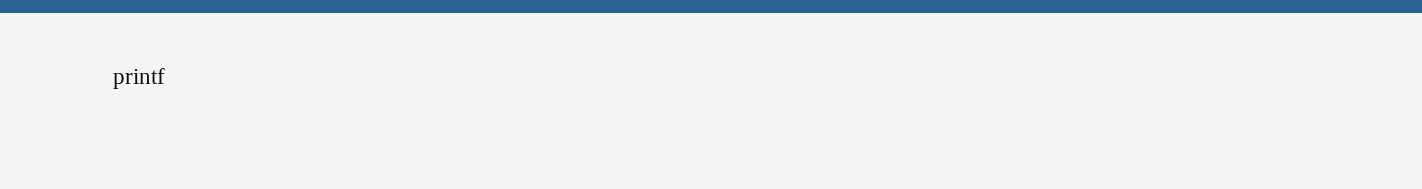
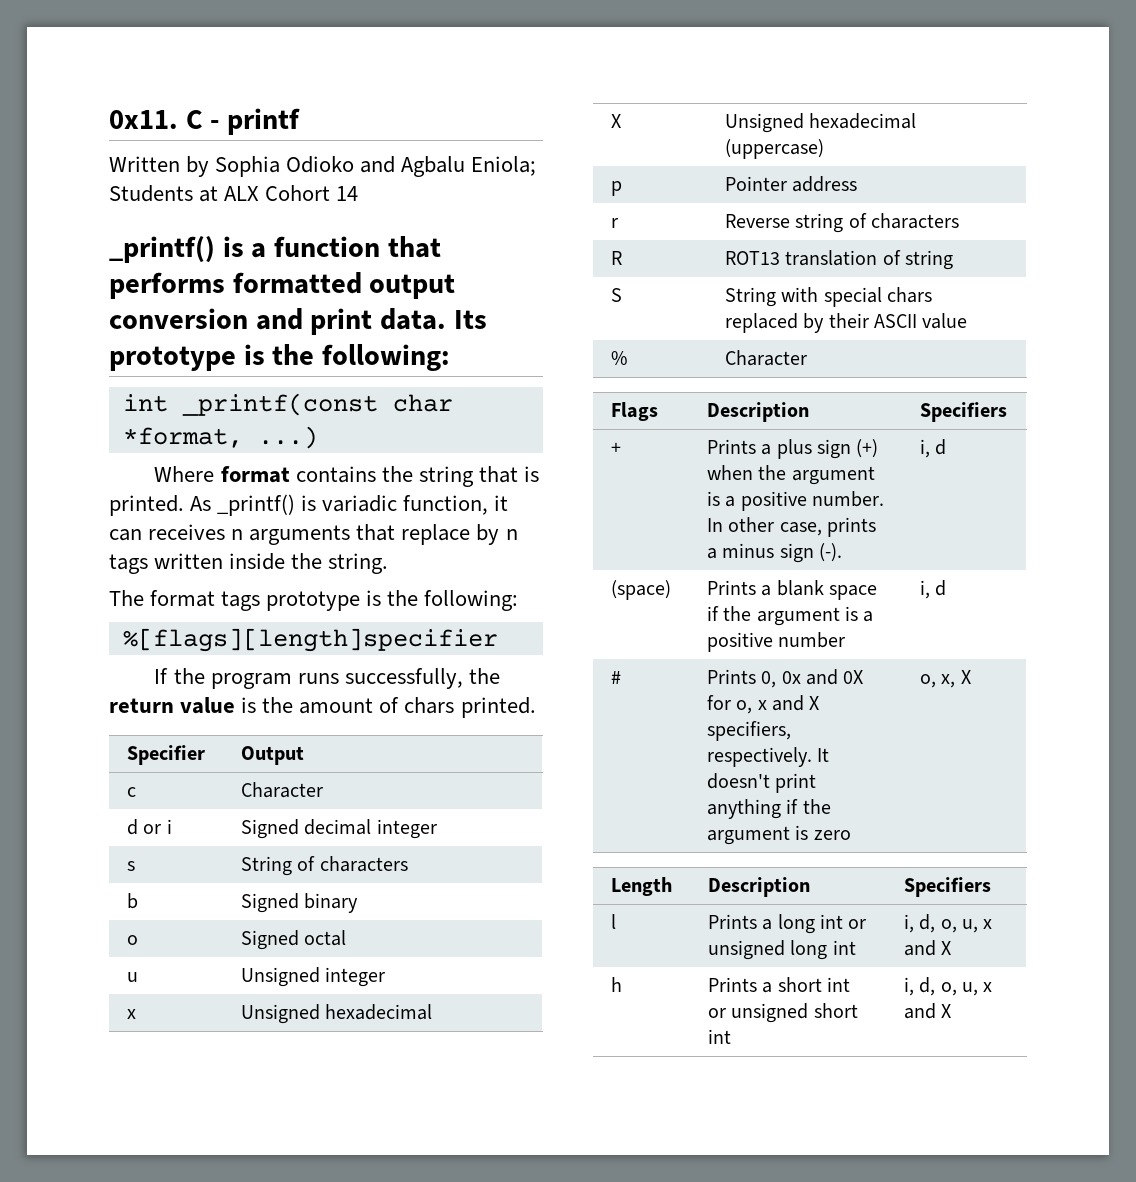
- printf
+ 0x11. C - printf
+ Written by Sophia Odioko and Agbalu Eniola; Students at ALX Cohort 14
+ _printf() is a function that performs formatted output conversion and print data. Its prototype is the following:
+ int _printf(const char *format, ...)
+ Where format contains the string that is printed. As _printf() is variadic function, it can receives n arguments that replace by n tags written inside the string.
+ The format tags prototype is the following:
+ %[flags][length]specifier
+ If the program runs successfully, the return value is the amount of chars printed.
+ Specifier | Output
+ c | Character
+ d or i | Signed decimal integer
+ s | String of characters
+ b | Signed binary
+ o | Signed octal
+ u | Unsigned integer
+ x | Unsigned hexadecimal
+ X | Unsigned hexadecimal (uppercase)
+ p | Pointer address
+ r | Reverse string of characters
+ R | ROT13 translation of string
+ S | String with special chars replaced by their ASCII value
+ % | Character
+ Flags | Description | Specifiers
+ + | Prints a plus sign (+) when the argument is a positive number. In other case, prints a minus sign (-). | i, d
+ (space) | Prints a blank space if the argument is a positive number | i, d
+ # | Prints 0, 0x and 0X for o, x and X specifiers, respectively. It doesn't print anything if the argument is zero | o, x, X
+ Length | Description | Specifiers
+ l | Prints a long int or unsigned long int | i, d, o, u, x and X
+ h | Prints a short int or unsigned short int | i, d, o, u, x and X

